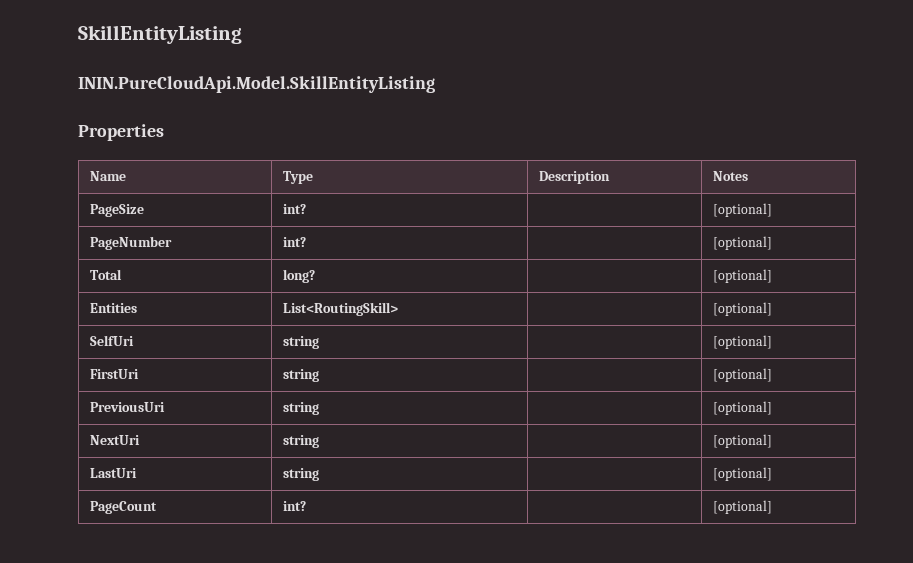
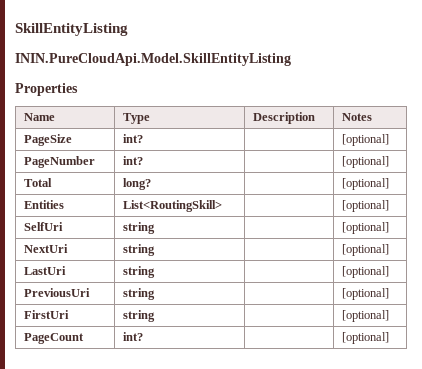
- FirstUri | string | | [optional]
- PreviousUri | string | | [optional]
+ PreviousUri | string | | [optional]
+ FirstUri | string | | [optional]

